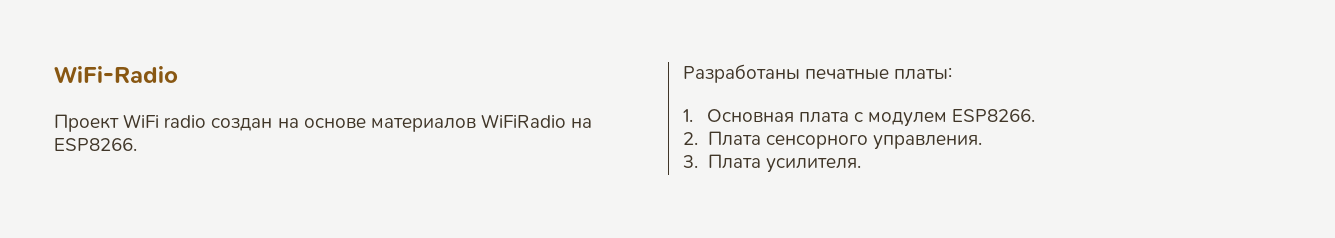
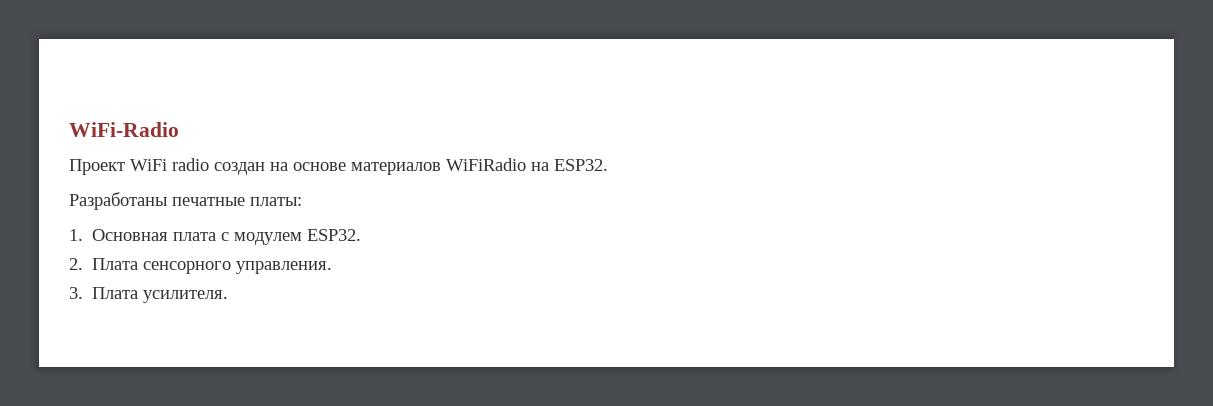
- Проект WiFi radio создан на основе материалов WiFiRadio на ESP8266.
+ Проект WiFi radio создан на основе материалов WiFiRadio на ESP32.
- 1. Основная плата с модулем ESP8266.
+ 1. Основная плата с модулем ESP32.

